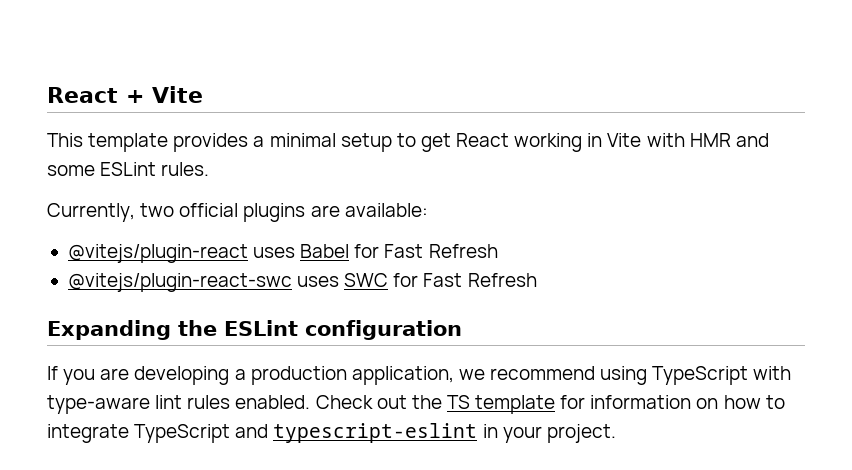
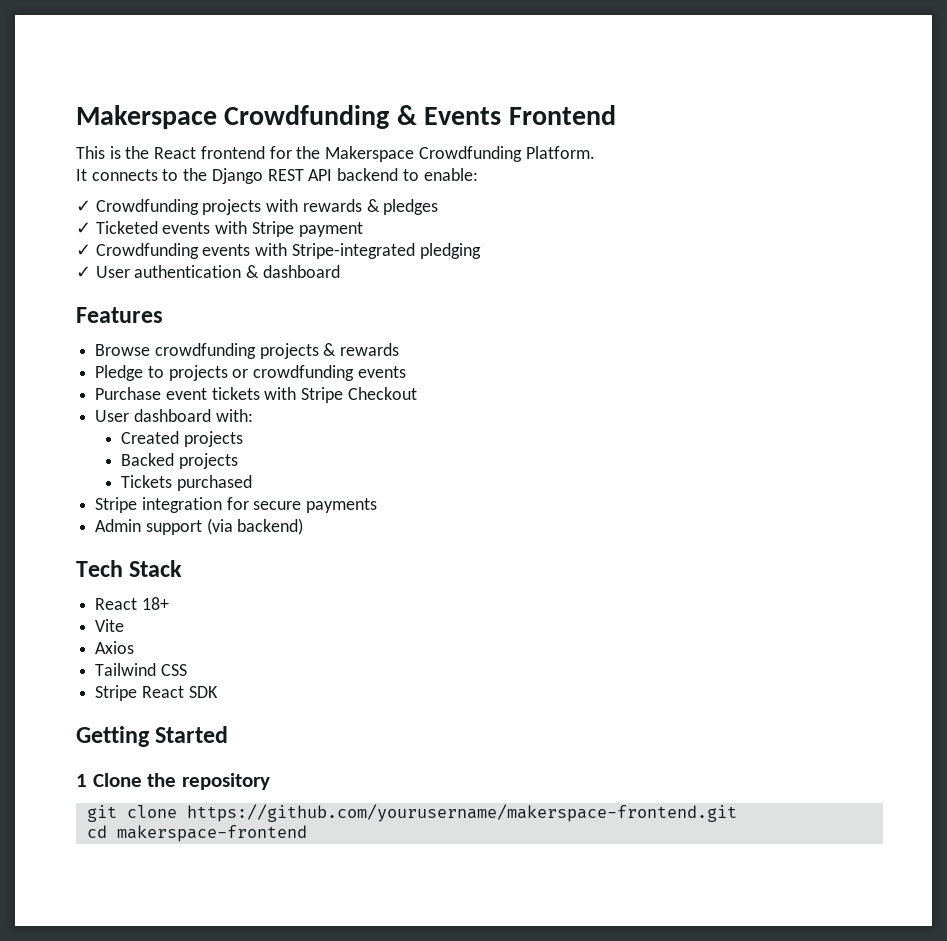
- React + Vite
- This template provides a minimal setup to get React working in Vite with HMR and some ESLint rules.
- Currently, two official plugins are available:
- @vitejs/plugin-react uses Babel for Fast Refresh
- @vitejs/plugin-react-swc uses SWC for Fast Refresh
- Expanding the ESLint configuration
- If you are developing a production application, we recommend using TypeScript with type-aware lint rules enabled. Check out the TS template for information on how to integrate TypeScript and typescript-eslint in your project.
+ Makerspace Crowdfunding & Events Frontend
+ This is the React frontend for the Makerspace Crowdfunding Platform.
+ It connects to the Django REST API backend to enable:
+ ✓ Crowdfunding projects with rewards & pledges
+ ✓ Ticketed events with Stripe payment
+ ✓ Crowdfunding events with Stripe-integrated pledging
+ ✓ User authentication & dashboard
+ Features
+ Browse crowdfunding projects & rewards
+ Pledge to projects or crowdfunding events
+ Purchase event tickets with Stripe Checkout
+ User dashboard with:
+ Created projects
+ Backed projects
+ Tickets purchased
+ Stripe integration for secure payments
+ Admin support (via backend)
+ Tech Stack
+ React 18+
+ Vite
+ Axios
+ Tailwind CSS
+ Stripe React SDK
+ Getting Started
+ 1 Clone the repository
+ git clone https://github.com/yourusername/makerspace-frontend.git
+ cd makerspace-frontend

